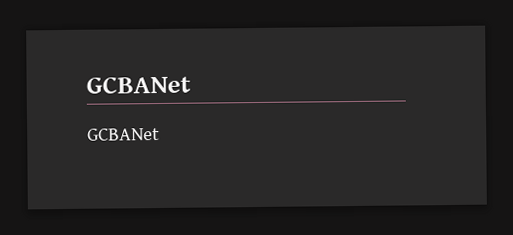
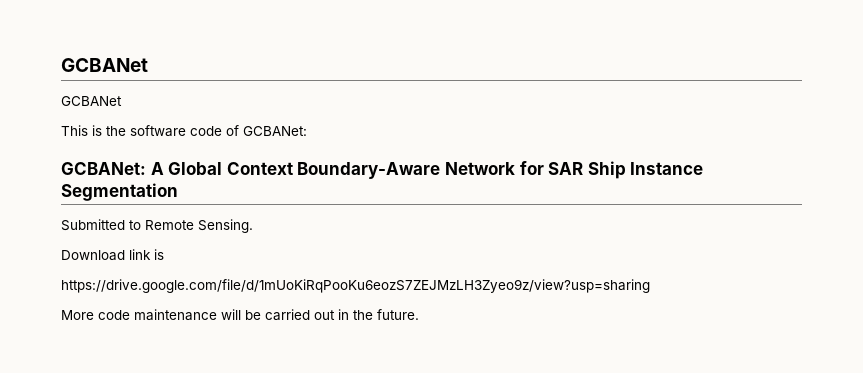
+ This is the software code of GCBANet:
+ GCBANet: A Global Context Boundary-Aware Network for SAR Ship Instance Segmentation
+ Submitted to Remote Sensing.
+ Download link is
+ https://drive.google.com/file/d/1mUoKiRqPooKu6eozS7ZEJMzLH3Zyeo9z/view?usp=sharing
+ More code maintenance will be carried out in the future.

